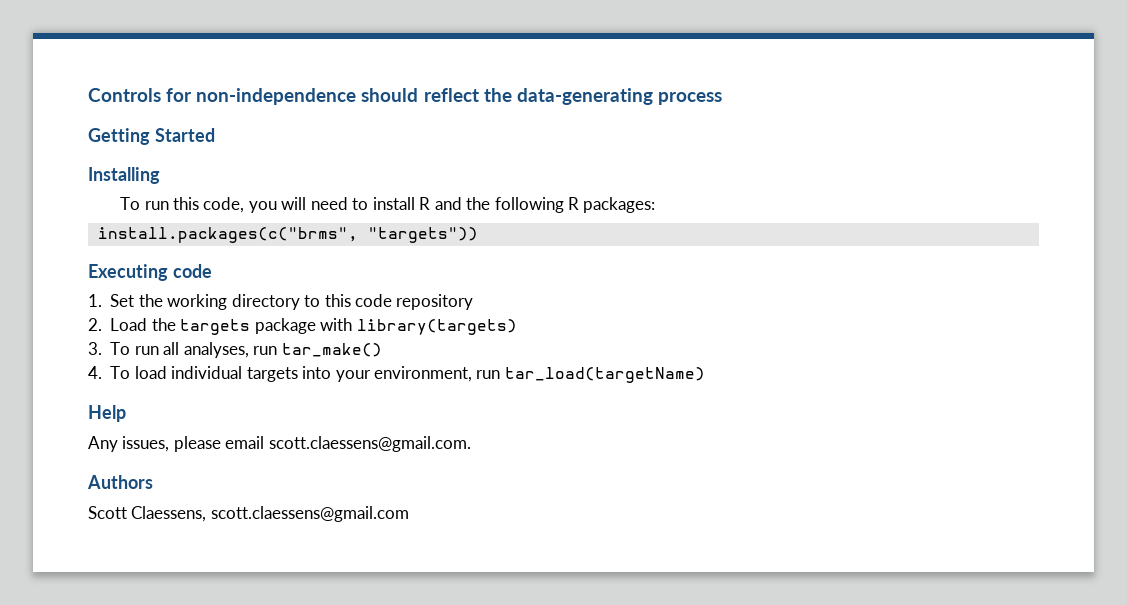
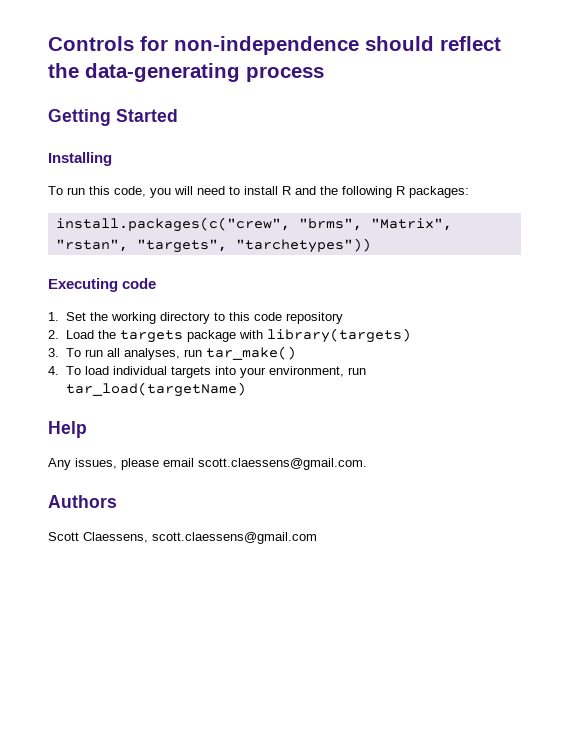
- install.packages(c("brms", "targets"))
+ install.packages(c("crew", "brms", "Matrix", "rstan", "targets", "tarchetypes"))

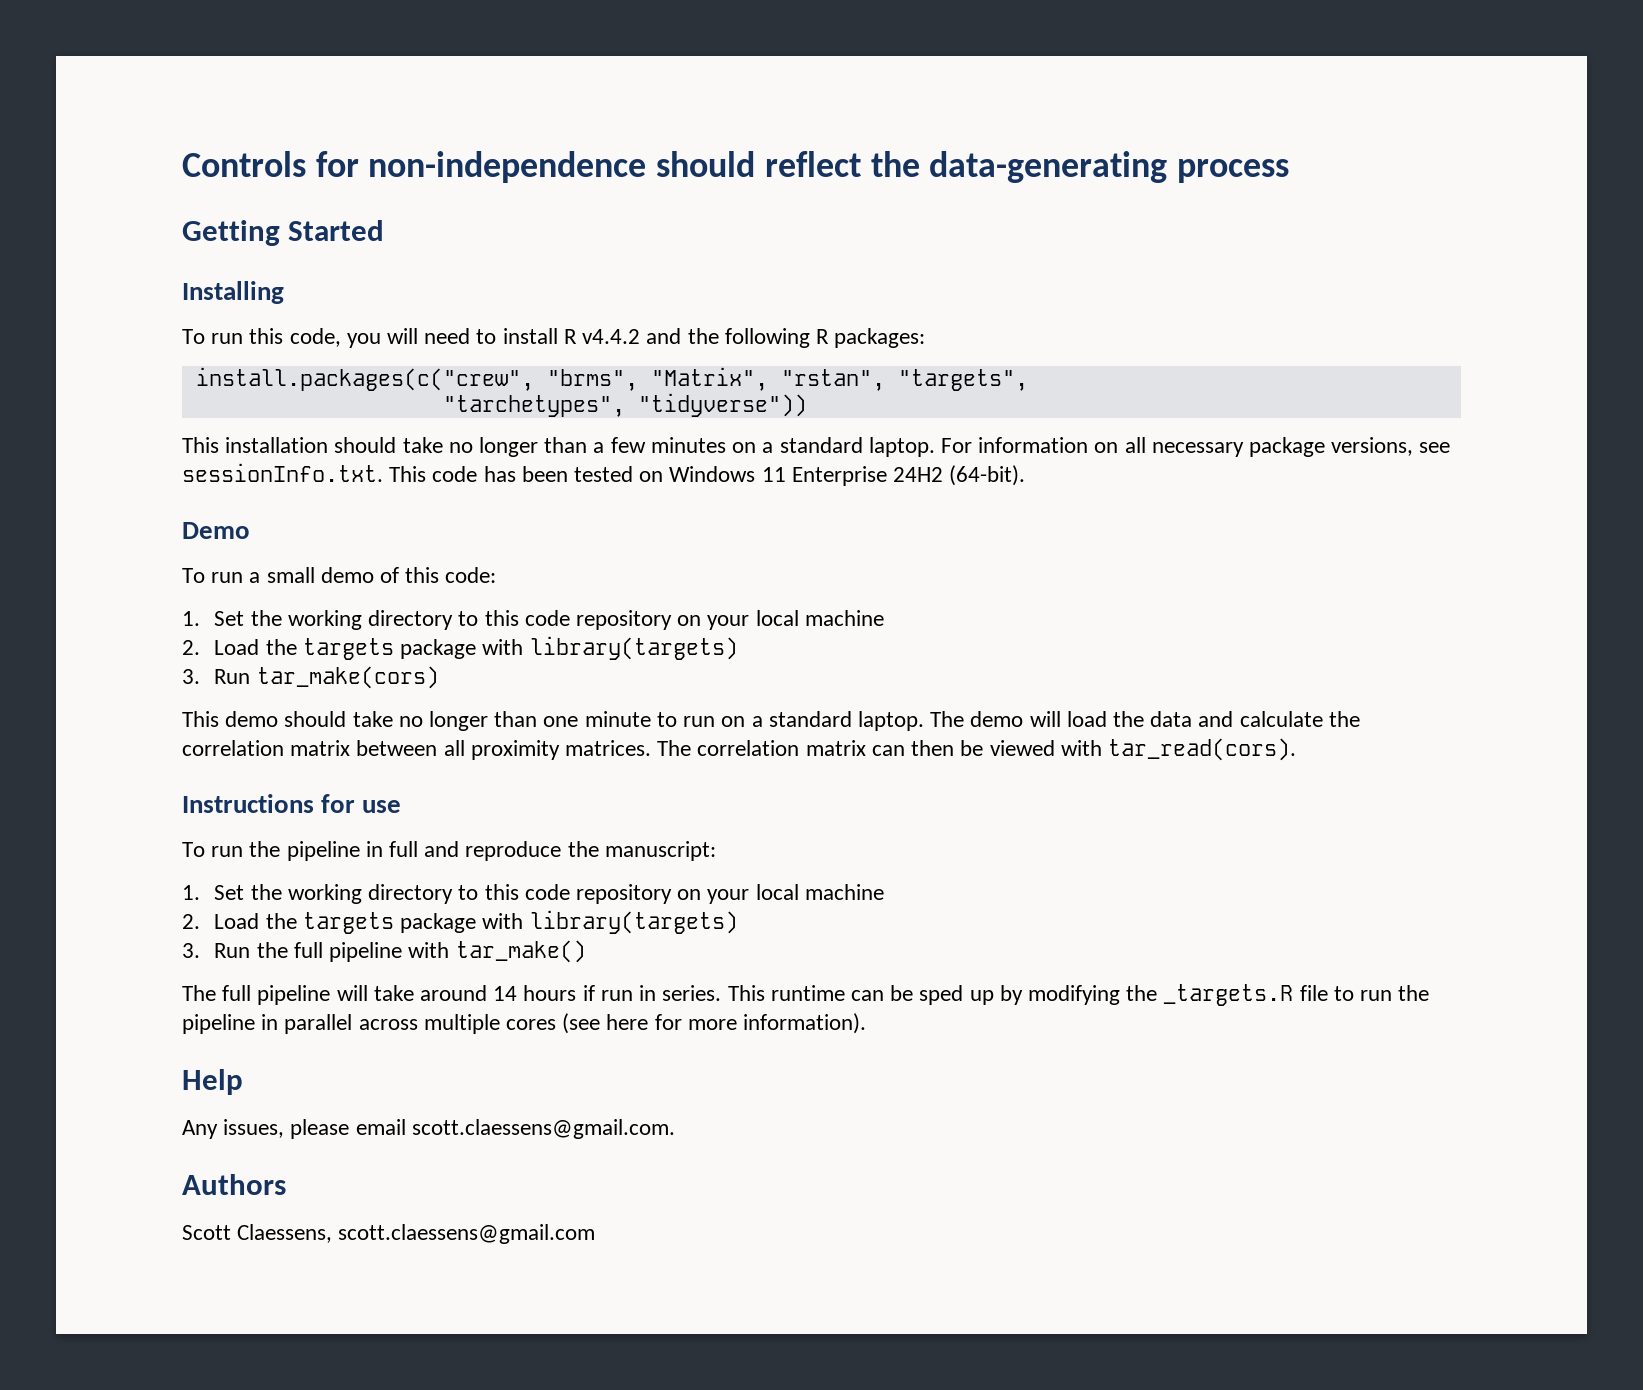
- To run this code, you will need to install R and the following R packages:
+ To run this code, you will need to install R v4.4.2 and the following R packages:
- install.packages(c("crew", "brms", "Matrix", "rstan", "targets", "tarchetypes"))
- Executing code
- 1. Set the working directory to this code repository
+ install.packages(c("crew", "brms", "Matrix", "rstan", "targets",
+ "tarchetypes", "tidyverse"))
+ This installation should take no longer than a few minutes on a standard laptop. For information on all necessary package versions, see sessionInfo.txt. This code has been tested on Windows 11 Enterprise 24H2 (64-bit).
+ Demo
+ To run a small demo of this code:
+ 1. Set the working directory to this code repository on your local machine
  2. Load the targets package with library(targets)
- 3. To run all analyses, run tar_make()
- 4. To load individual targets into your environment, run tar_load(targetName)
+ 3. Run tar_make(cors)
+ This demo should take no longer than one minute to run on a standard laptop. The demo will load the data and calculate the correlation matrix between all proximity matrices. The correlation matrix can then be viewed with tar_read(cors).
+ Instructions for use
+ To run the pipeline in full and reproduce the manuscript:
+ 1. Set the working directory to this code repository on your local machine
+ 2. Load the targets package with library(targets)
+ 3. Run the full pipeline with tar_make()
+ The full pipeline will take around 14 hours if run in series. This runtime can be sped up by modifying the _targets.R file to run the pipeline in parallel across multiple cores (see here for more information).

